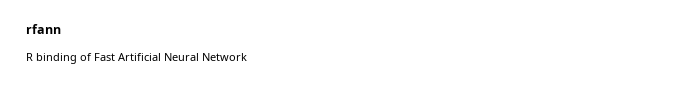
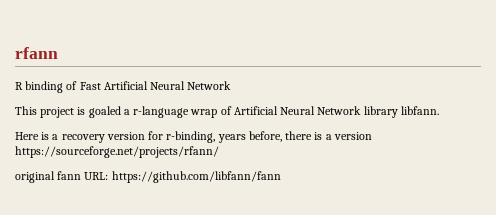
+ This project is goaled a r-language wrap of Artificial Neural Network library libfann.
+ Here is a recovery version for r-binding, years before, there is a version https://sourceforge.net/projects/rfann/
+ original fann URL: https://github.com/libfann/fann

